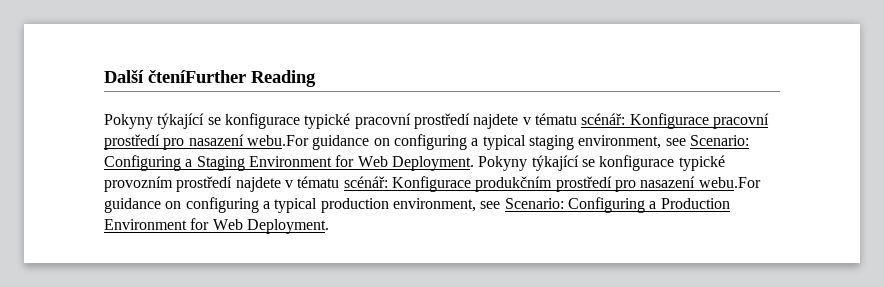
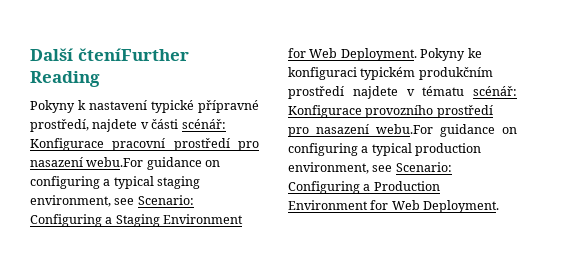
- Pokyny týkající se konfigurace typické pracovní prostředí najdete v tématu scénář: Konfigurace pracovní prostředí pro nasazení webu.For guidance on configuring a typical staging environment, see Scenario: Configuring a Staging Environment for Web Deployment.
+ Pokyny k nastavení typické přípravné prostředí, najdete v části scénář: Konfigurace pracovní prostředí pro nasazení webu.For guidance on configuring a typical staging environment, see Scenario: Configuring a Staging Environment for Web Deployment.
- Pokyny týkající se konfigurace typické provozním prostředí najdete v tématu scénář: Konfigurace produkčním prostředí pro nasazení webu.For guidance on configuring a typical production environment, see Scenario: Configuring a Production Environment for Web Deployment.
+ Pokyny ke konfiguraci typickém produkčním prostředí najdete v tématu scénář: Konfigurace provozního prostředí pro nasazení webu.For guidance on configuring a typical production environment, see Scenario: Configuring a Production Environment for Web Deployment.

